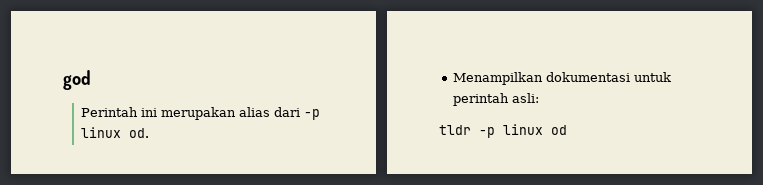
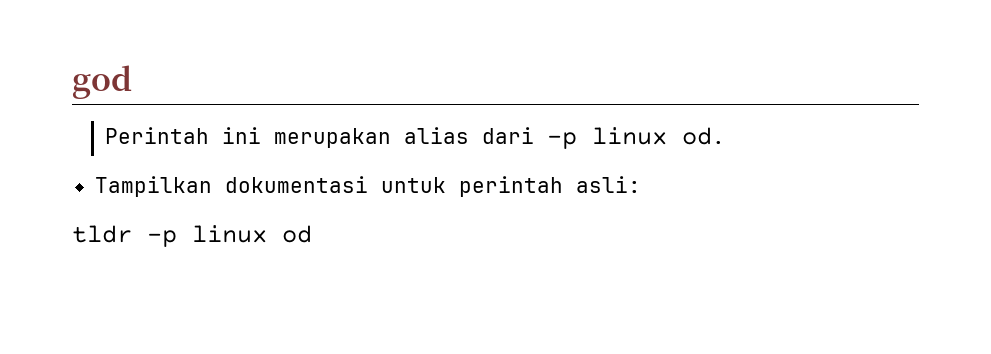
- Menampilkan dokumentasi untuk perintah asli:
+ Tampilkan dokumentasi untuk perintah asli:

